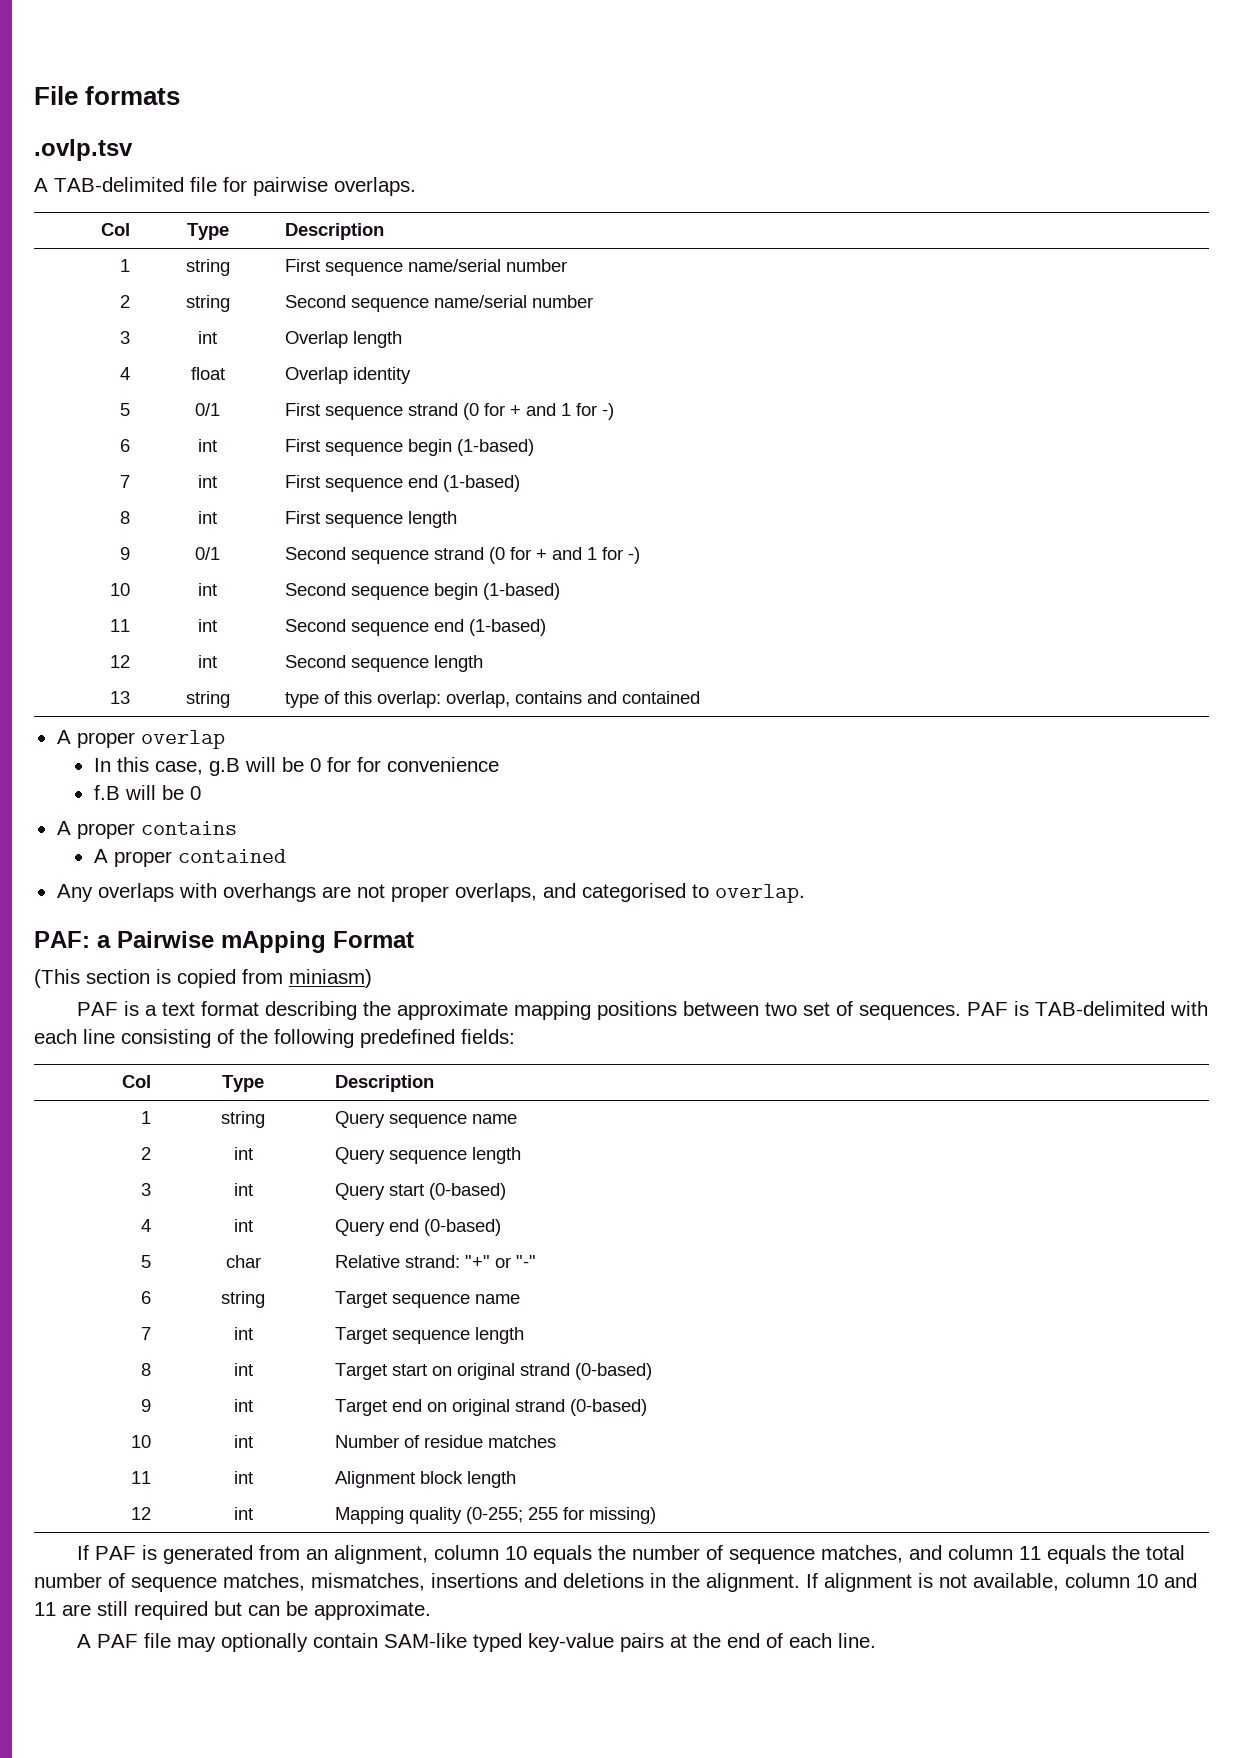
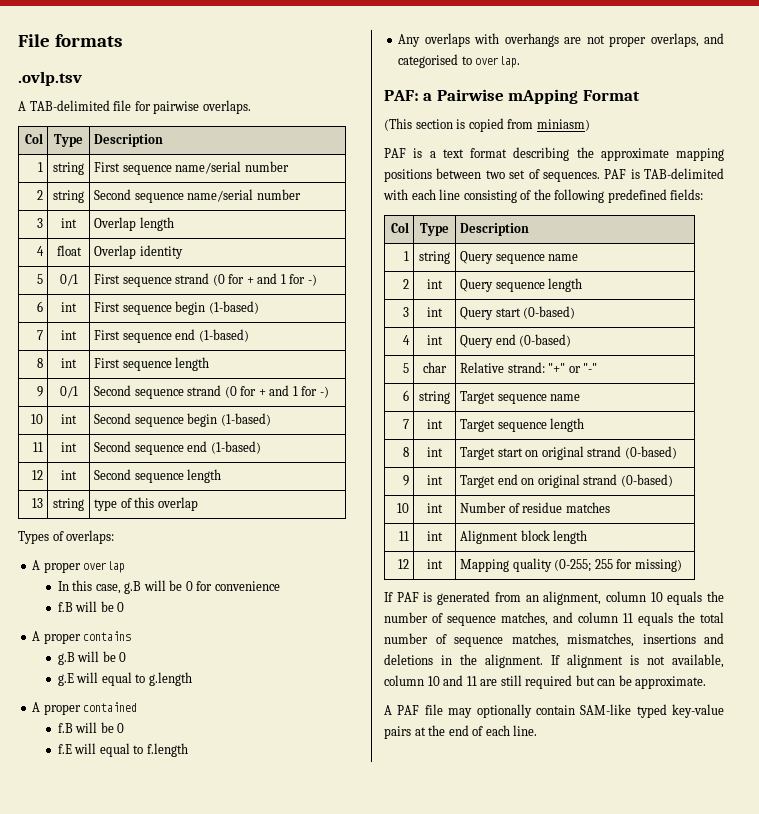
- 13 | string | type of this overlap: overlap, contains and contained
+ 13 | string | type of this overlap
+ Types of overlaps:
- In this case, g.B will be 0 for for convenience
+ In this case, g.B will be 0 for convenience
  A proper contains
+ g.B will be 0
+ g.E will equal to g.length
  A proper contained
+ f.B will be 0
+ f.E will equal to f.length

